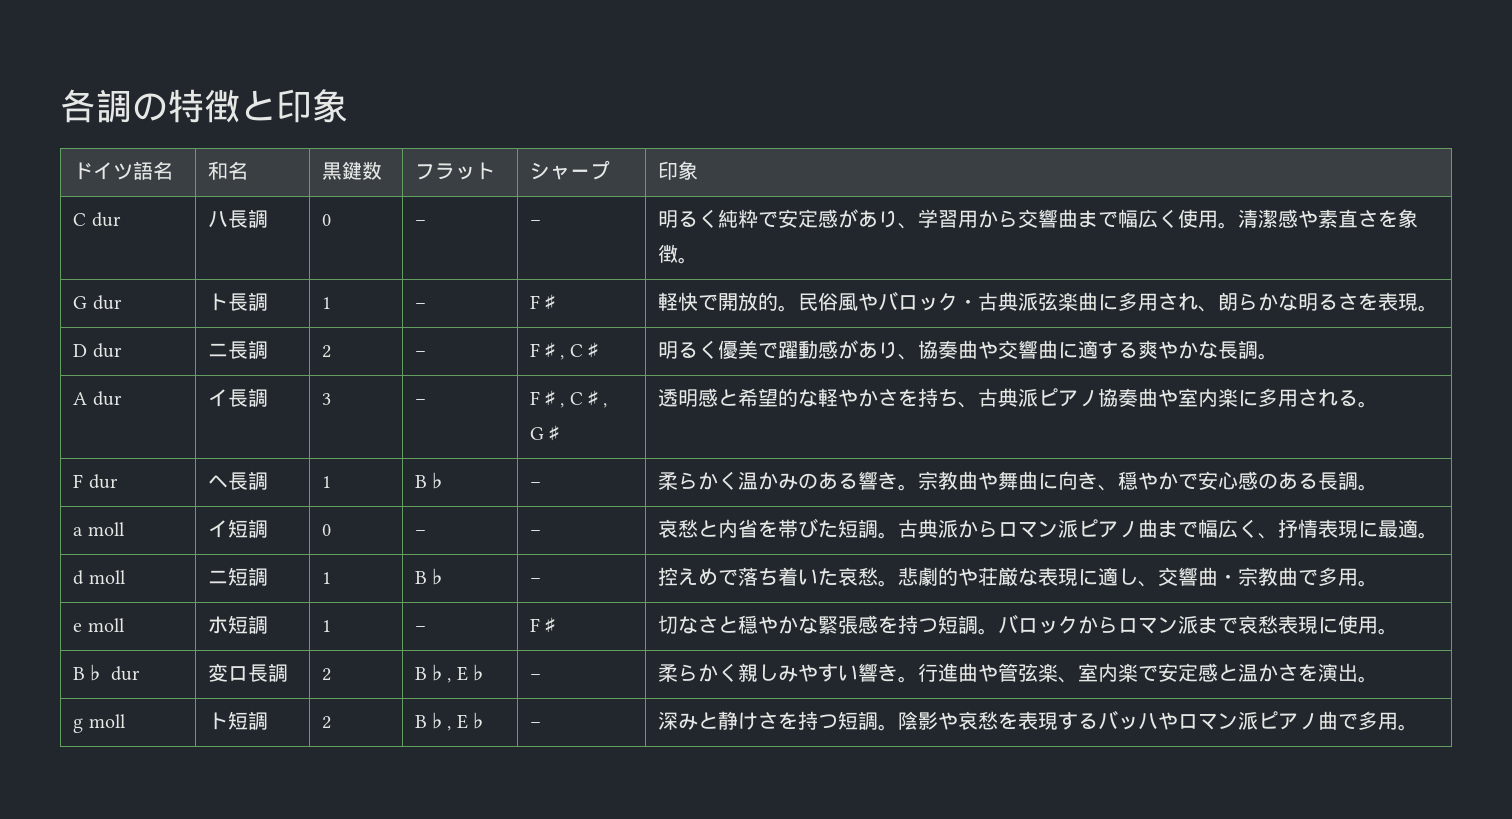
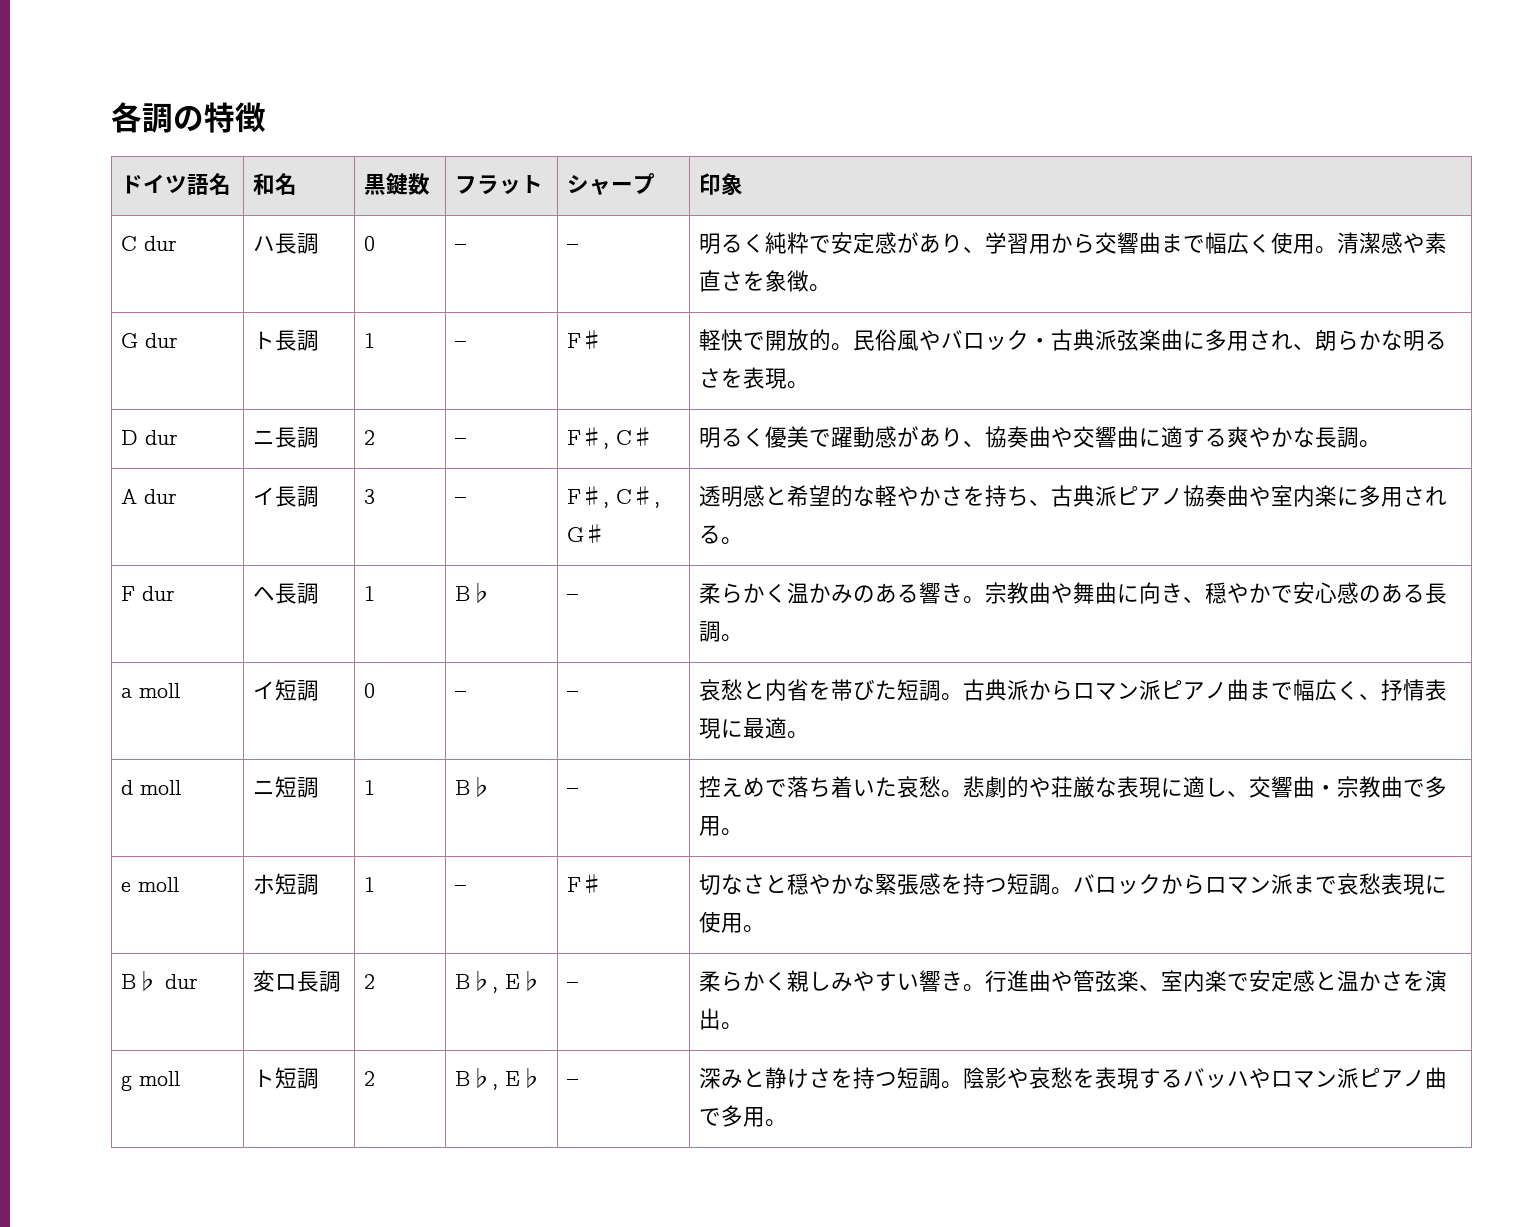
- 各調の特徴と印象
+ 各調の特徴

